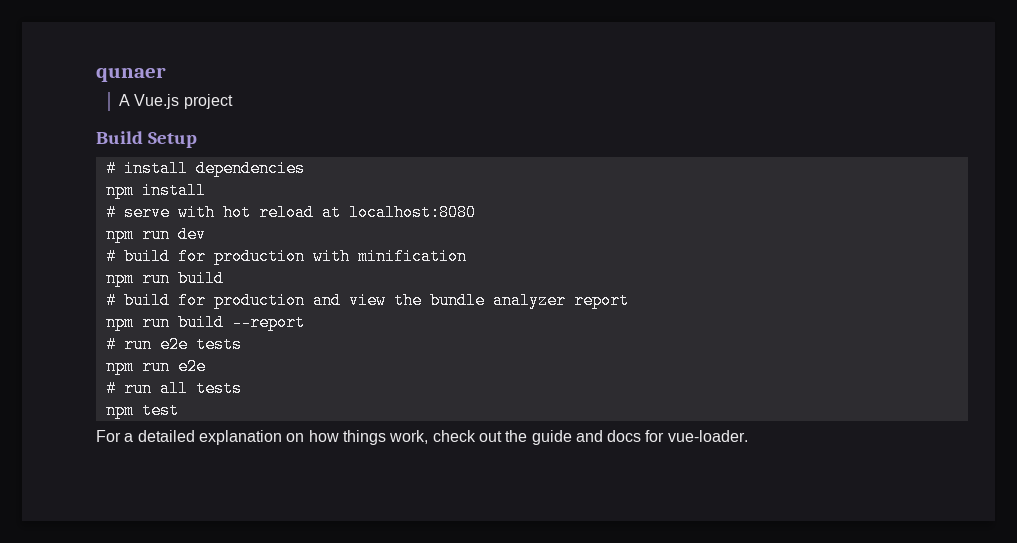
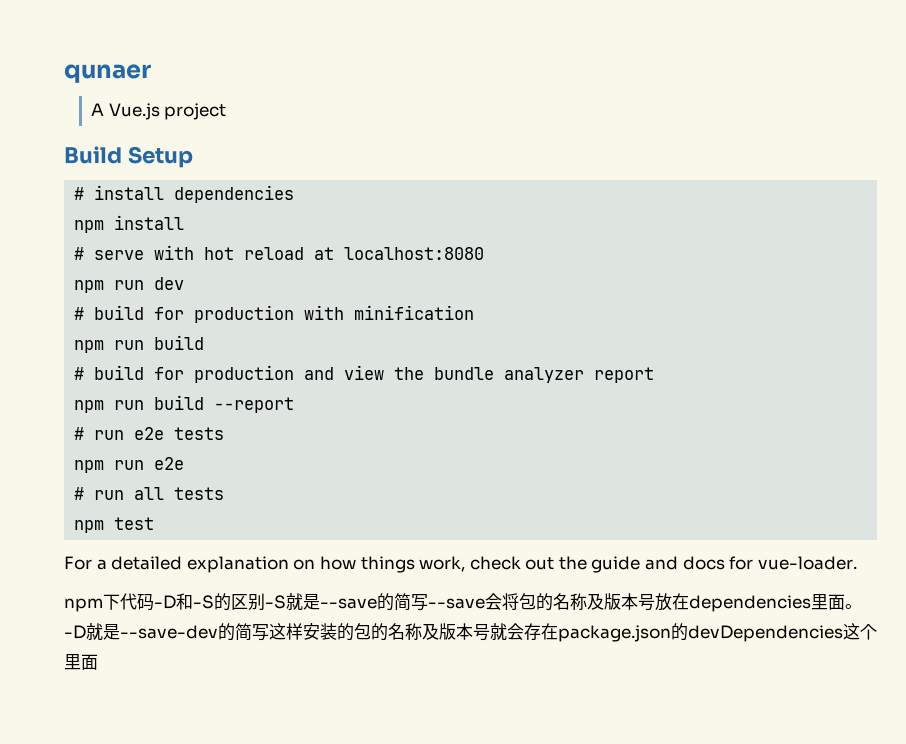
+ npm下代码-D和-S的区别-S就是--save的简写--save会将包的名称及版本号放在dependencies里面。-D就是--save-dev的简写这样安装的包的名称及版本号就会存在package.json的devDependencies这个里面

